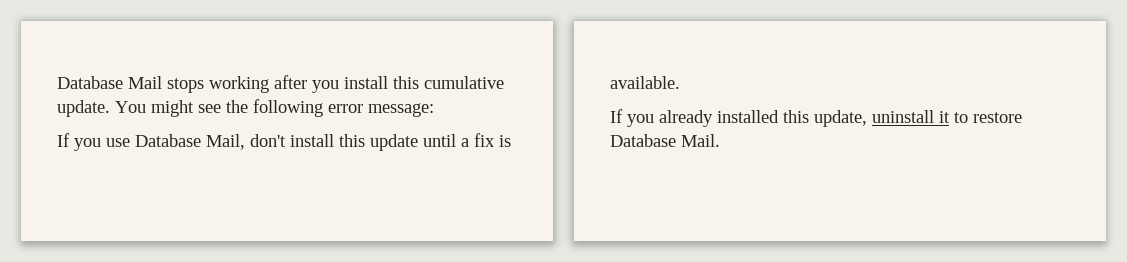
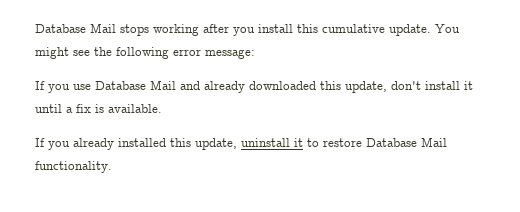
- If you use Database Mail, don't install this update until a fix is available.
+ If you use Database Mail and already downloaded this update, don't install it until a fix is available.
- If you already installed this update, uninstall it to restore Database Mail.
+ If you already installed this update, uninstall it to restore Database Mail functionality.

